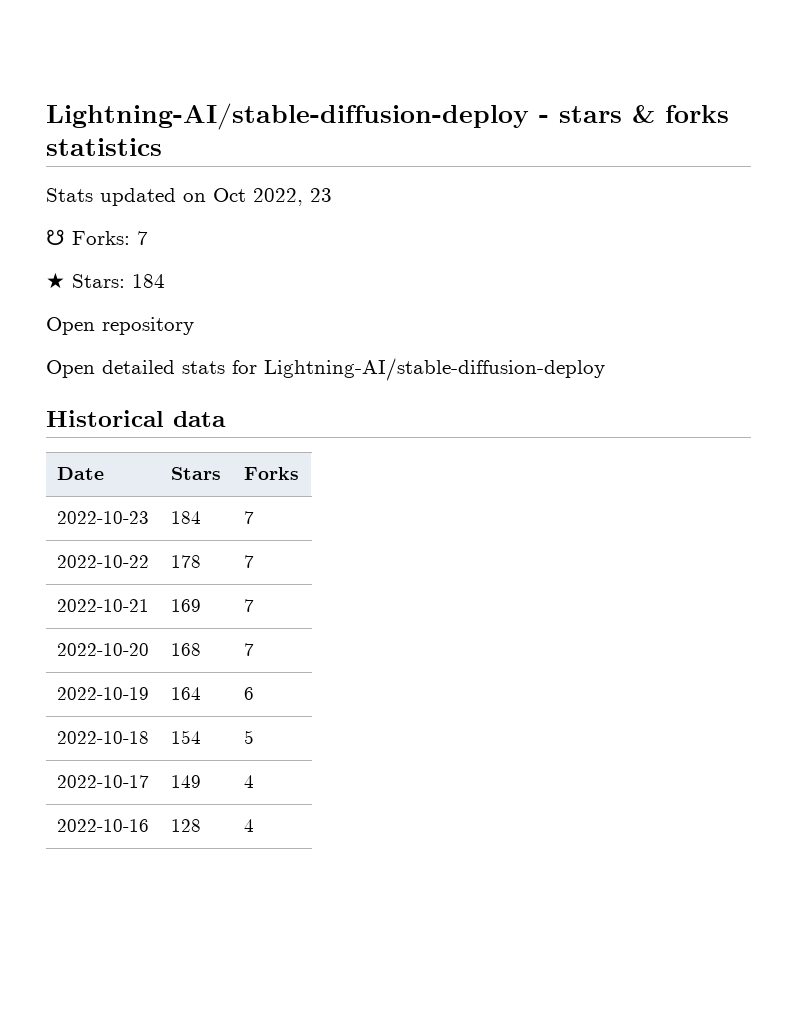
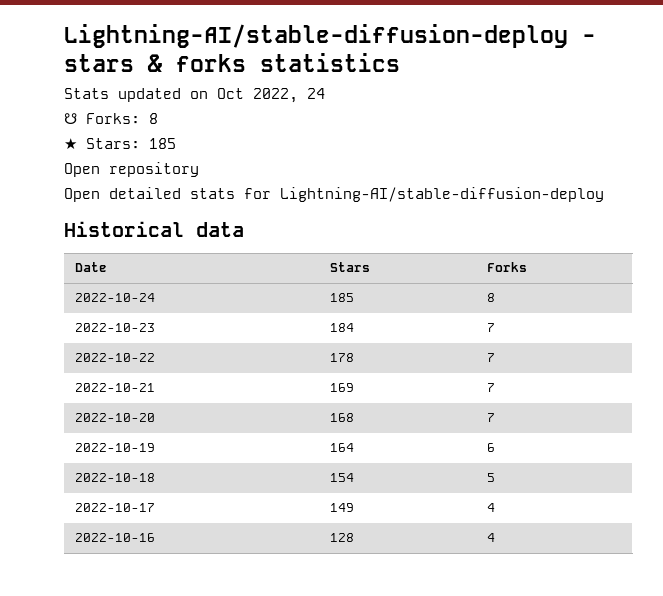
- Stats updated on Oct 2022, 23
+ Stats updated on Oct 2022, 24
- ☋ Forks: 7
+ ☋ Forks: 8
- ★ Stars: 184
+ ★ Stars: 185
+ 2022-10-24 | 185 | 8

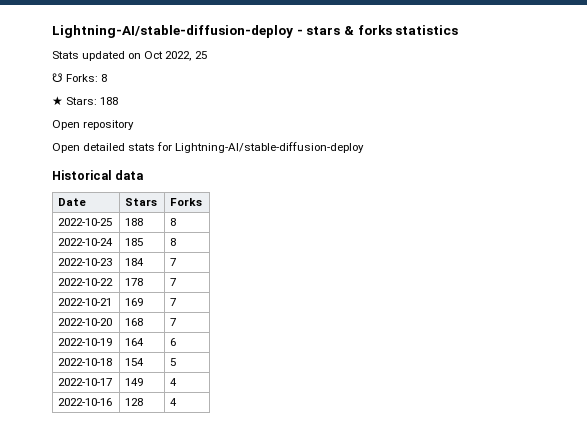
- Stats updated on Oct 2022, 24
+ Stats updated on Oct 2022, 25
- ★ Stars: 185
+ ★ Stars: 188
+ 2022-10-25 | 188 | 8

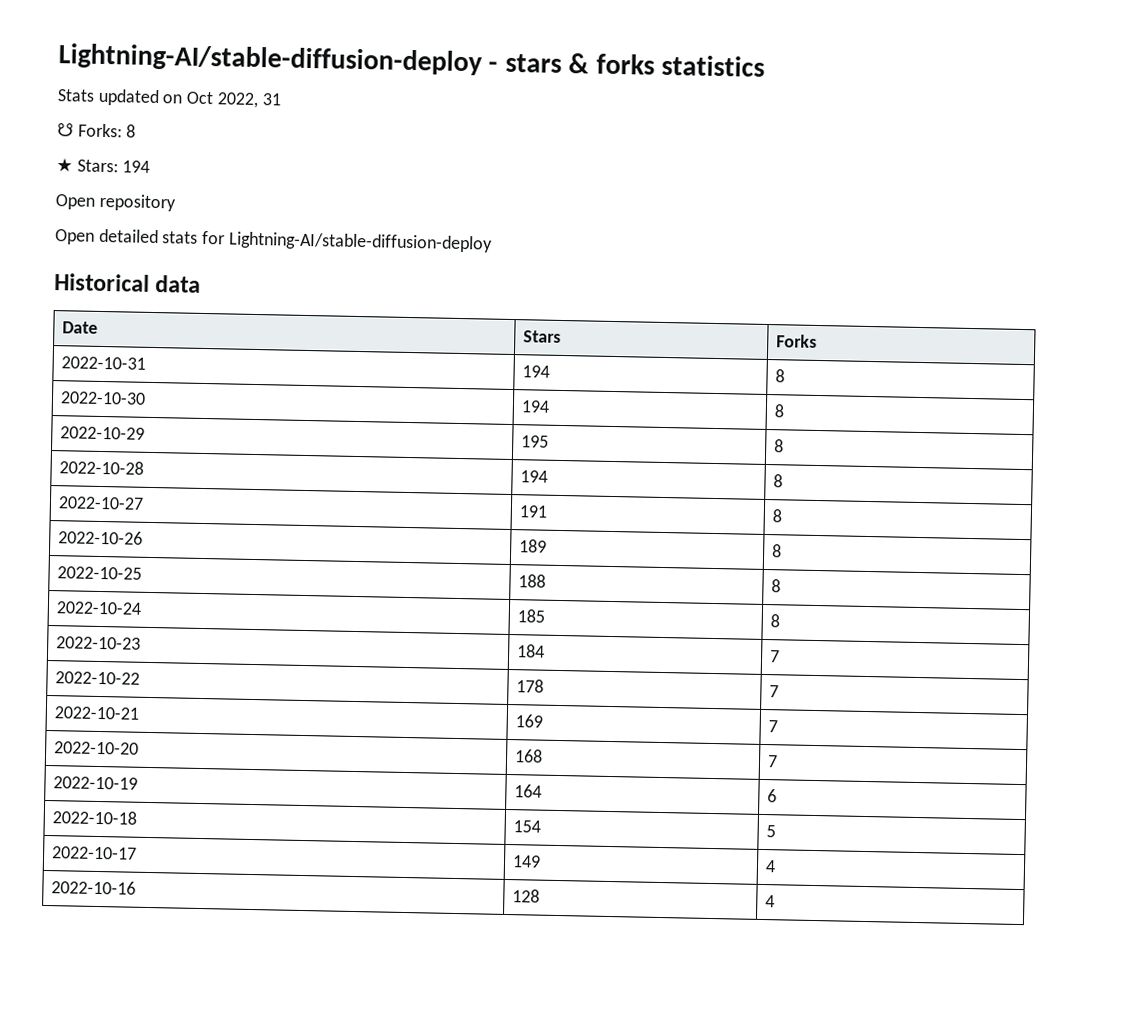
- Stats updated on Oct 2022, 25
+ Stats updated on Oct 2022, 31
- ★ Stars: 188
+ ★ Stars: 194
+ 2022-10-31 | 194 | 8
+ 2022-10-30 | 194 | 8
+ 2022-10-29 | 195 | 8
+ 2022-10-28 | 194 | 8
+ 2022-10-27 | 191 | 8
+ 2022-10-26 | 189 | 8

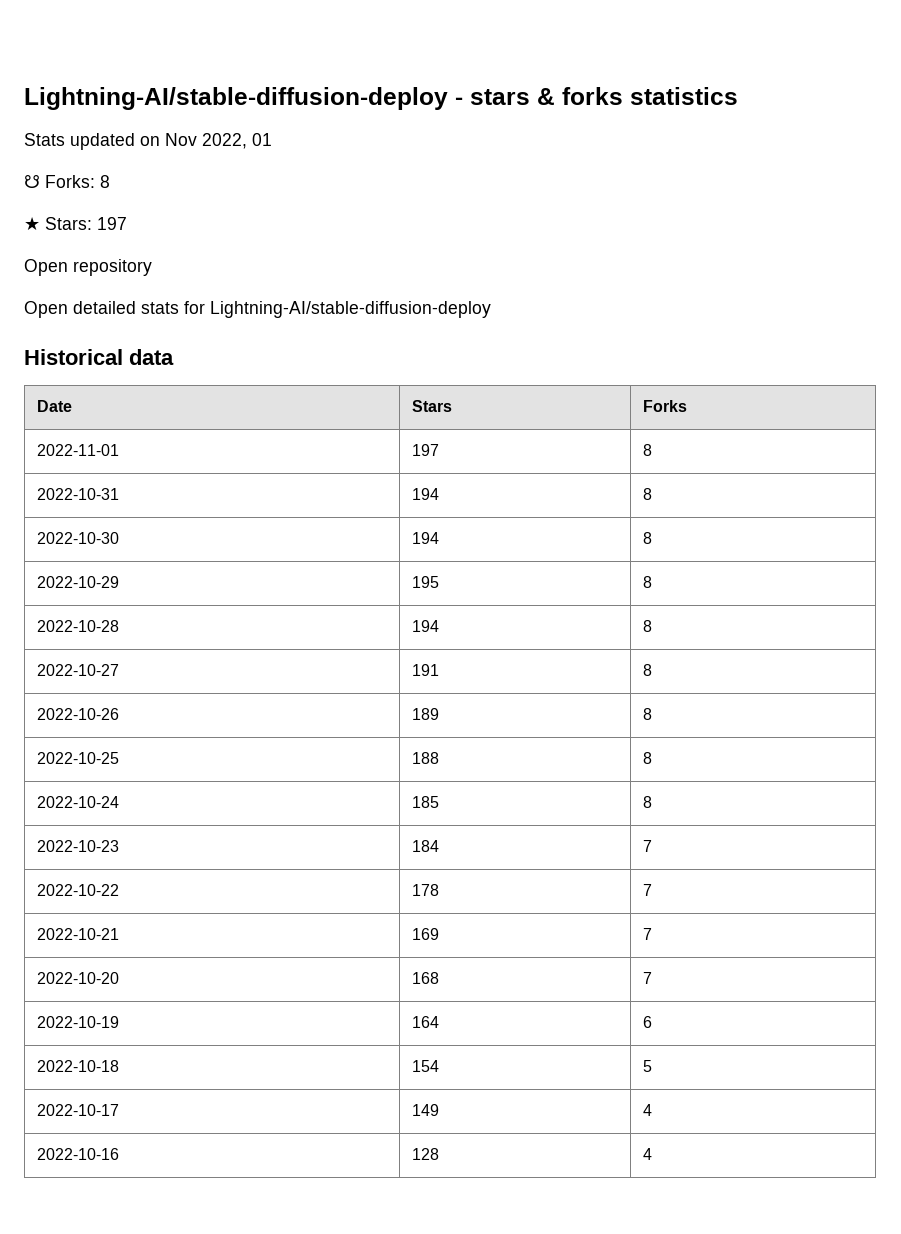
- Stats updated on Oct 2022, 31
+ Stats updated on Nov 2022, 01
- ★ Stars: 194
+ ★ Stars: 197
+ 2022-11-01 | 197 | 8

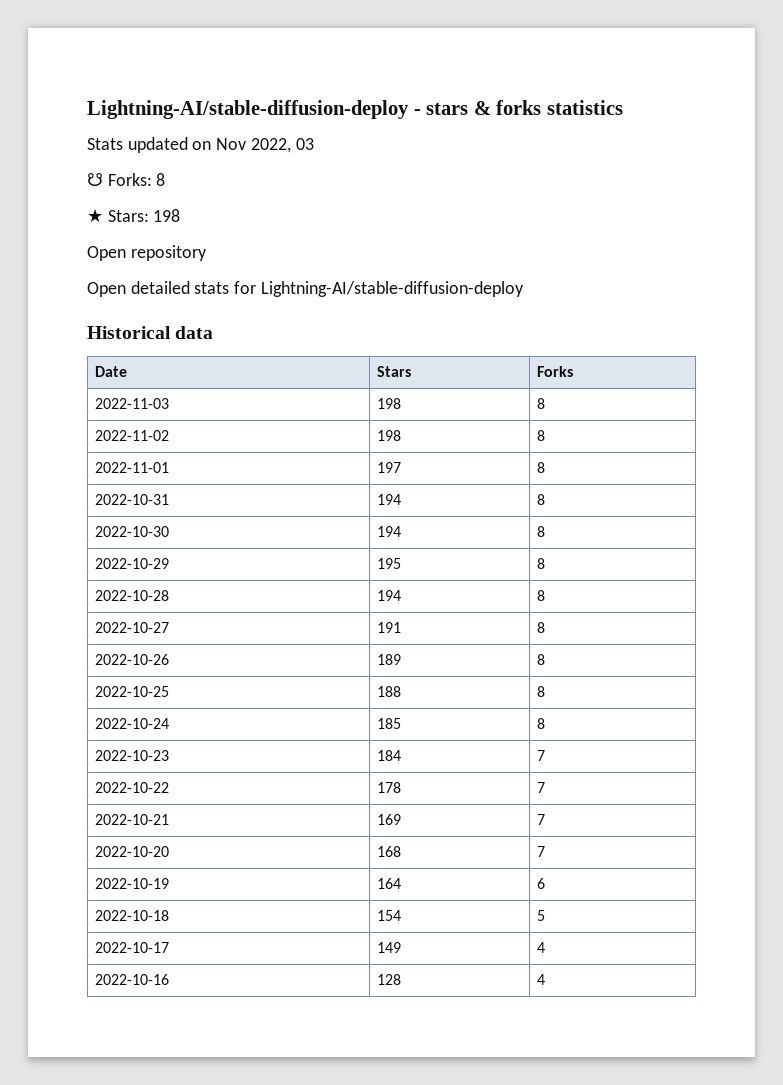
- Stats updated on Nov 2022, 01
+ Stats updated on Nov 2022, 03
- ★ Stars: 197
+ ★ Stars: 198
+ 2022-11-03 | 198 | 8
+ 2022-11-02 | 198 | 8

